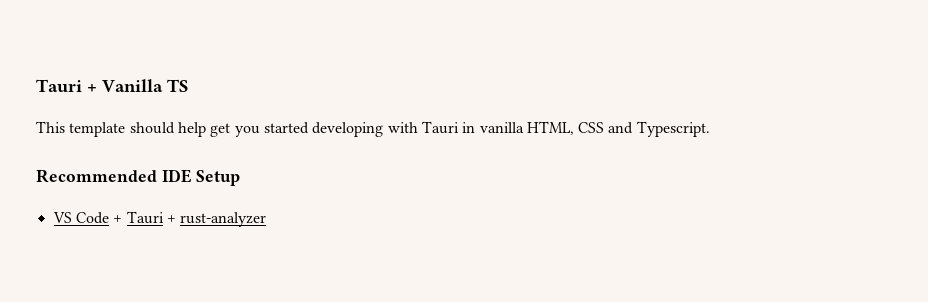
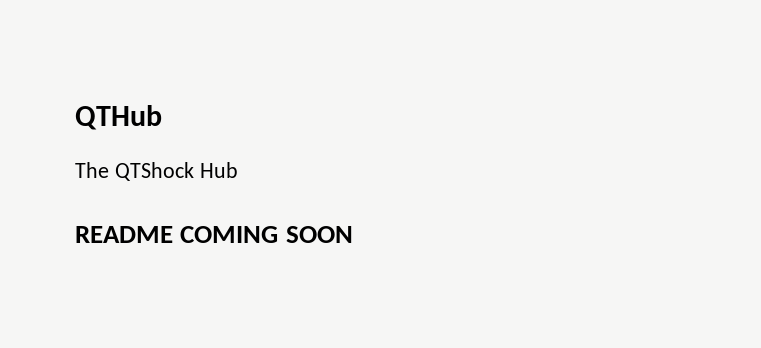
- Tauri + Vanilla TS
- This template should help get you started developing with Tauri in vanilla HTML, CSS and Typescript.
- Recommended IDE Setup
- VS Code + Tauri + rust-analyzer
+ QTHub
+ The QTShock Hub
+ README COMING SOON

